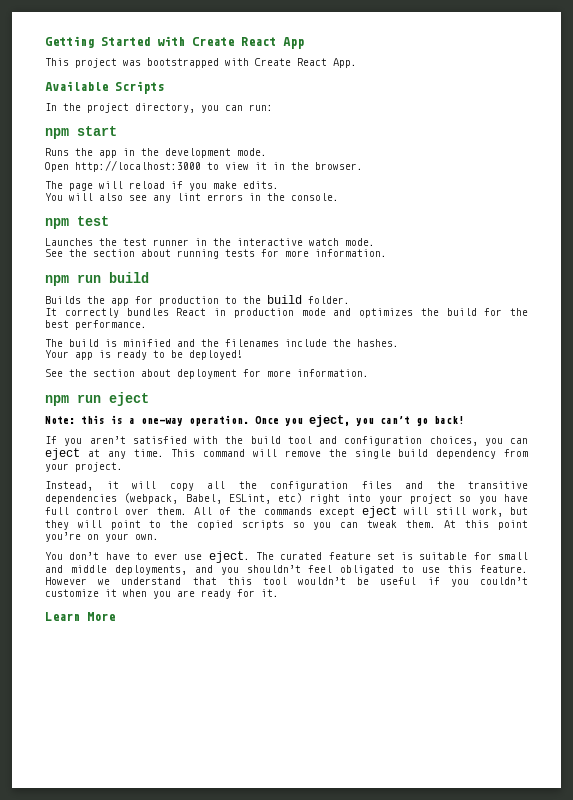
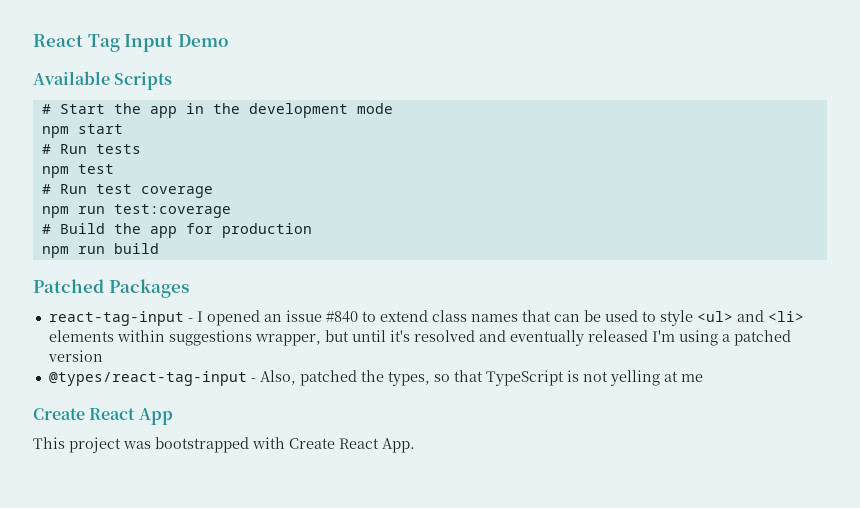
- Getting Started with Create React App
+ React Tag Input Demo
+ Available Scripts
+ # Start the app in the development mode
+ npm start
+ # Run tests
+ npm test
+ # Run test coverage
+ npm run test:coverage
+ # Build the app for production
+ npm run build
+ Patched Packages
+ react-tag-input - I opened an issue #840 to extend class names that can be used to style <ul> and <li> elements within suggestions wrapper, but until it's resolved and eventually released I'm using a patched version
+ @types/react-tag-input - Also, patched the types, so that TypeScript is not yelling at me
+ Create React App
- Available Scripts
- In the project directory, you can run:
- npm start
- Runs the app in the development mode.
- Open http://localhost:3000 to view it in the browser.
- The page will reload if you make edits.
- You will also see any lint errors in the console.
- npm test
- Launches the test runner in the interactive watch mode.
- See the section about running tests for more information.
- npm run build
- Builds the app for production to the build folder.
- It correctly bundles React in production mode and optimizes the build for the best performance.
- The build is minified and the filenames include the hashes.
- Your app is ready to be deployed!
- See the section about deployment for more information.
- npm run eject
- Note: this is a one-way operation. Once you eject, you can’t go back!
- If you aren’t satisfied with the build tool and configuration choices, you can eject at any time. This command will remove the single build dependency from your project.
- Instead, it will copy all the configuration files and the transitive dependencies (webpack, Babel, ESLint, etc) right into your project so you have full control over them. All of the commands except eject will still work, but they will point to the copied scripts so you can tweak them. At this point you’re on your own.
- You don’t have to ever use eject. The curated feature set is suitable for small and middle deployments, and you shouldn’t feel obligated to use this feature. However we understand that this tool wouldn’t be useful if you couldn’t customize it when you are ready for it.
- Learn More

